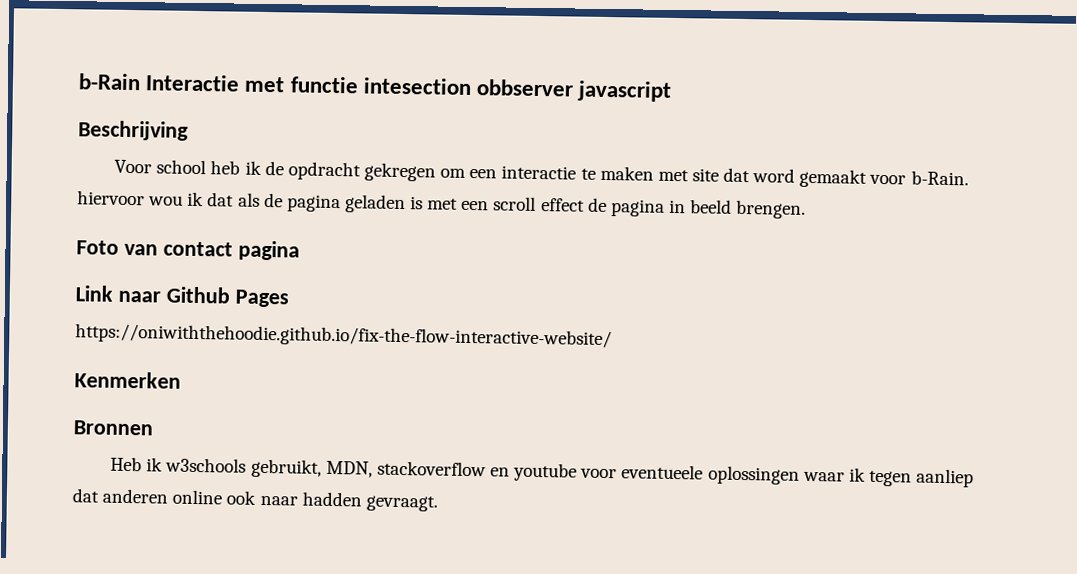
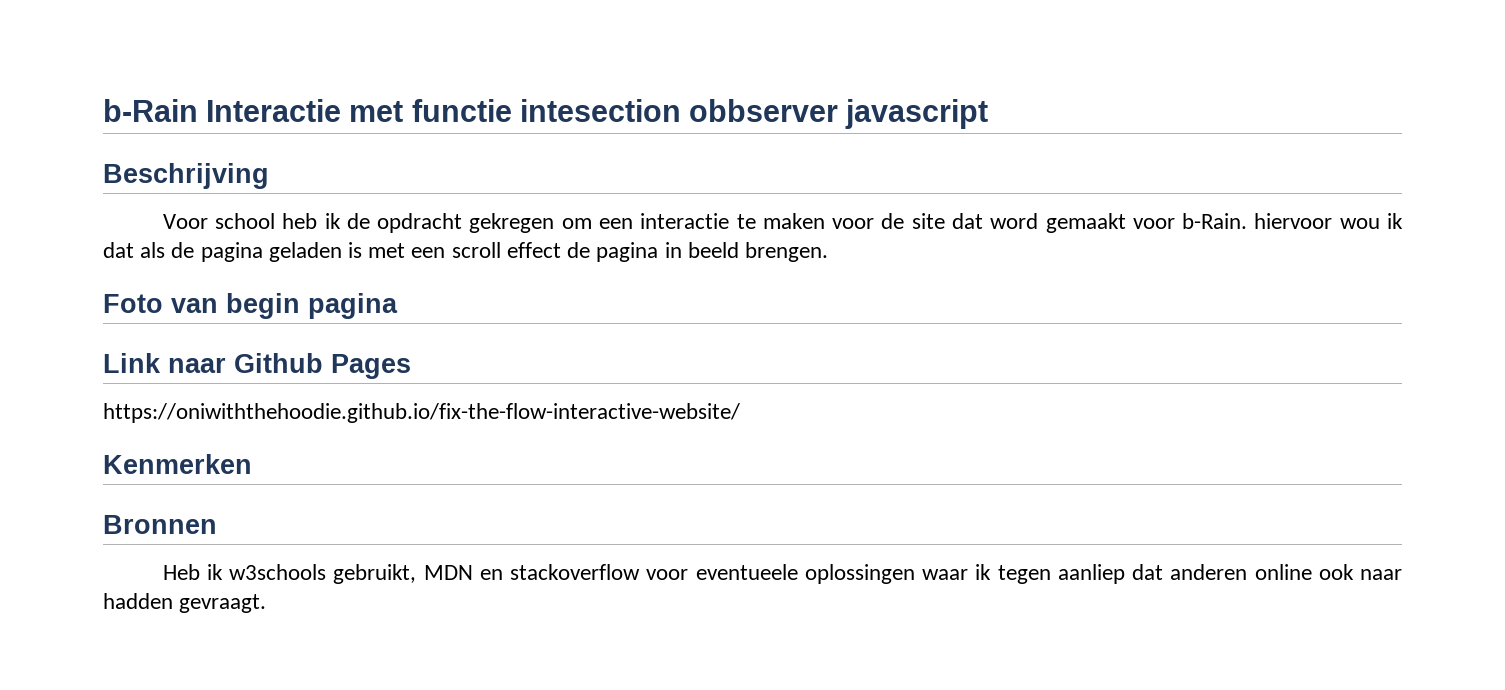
- Voor school heb ik de opdracht gekregen om een interactie te maken met site dat word gemaakt voor b-Rain. hiervoor wou ik dat als de pagina geladen is met een scroll effect de pagina in beeld brengen.
+ Voor school heb ik de opdracht gekregen om een interactie te maken voor de site dat word gemaakt voor b-Rain. hiervoor wou ik dat als de pagina geladen is met een scroll effect de pagina in beeld brengen.
- Foto van contact pagina
+ Foto van begin pagina
- Heb ik w3schools gebruikt, MDN, stackoverflow en youtube voor eventueele oplossingen waar ik tegen aanliep dat anderen online ook naar hadden gevraagt.
+ Heb ik w3schools gebruikt, MDN en stackoverflow voor eventueele oplossingen waar ik tegen aanliep dat anderen online ook naar hadden gevraagt.

